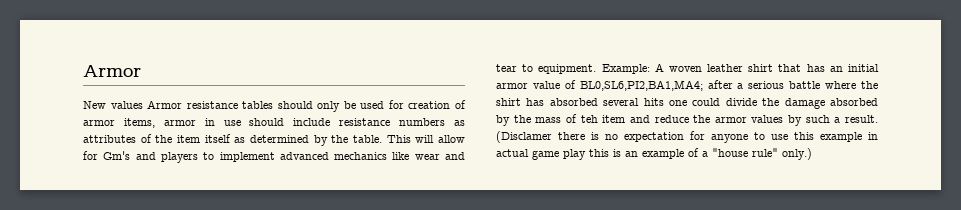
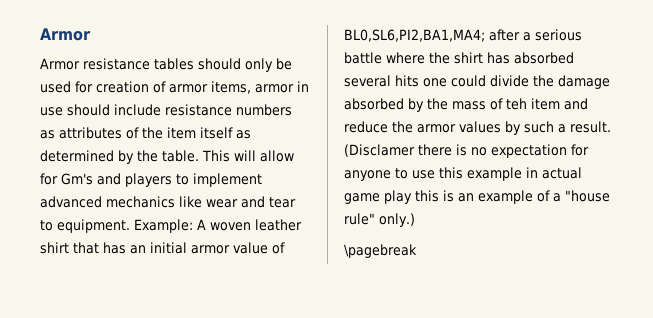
- New values Armor resistance tables should only be used for creation of armor items, armor in use should include resistance numbers as attributes of the item itself as determined by the table.
+ Armor resistance tables should only be used for creation of armor items, armor in use should include resistance numbers as attributes of the item itself as determined by the table.
+ \pagebreak

